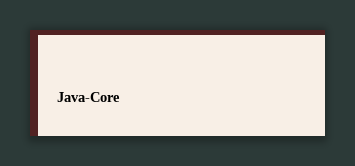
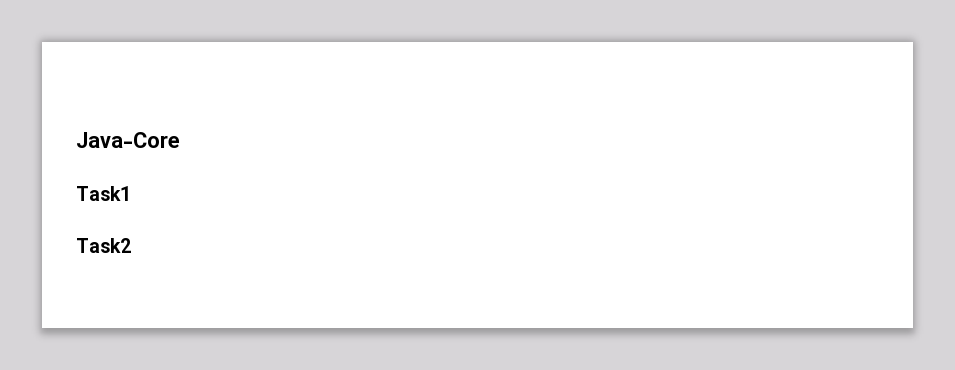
+ Task1
+ Task2

